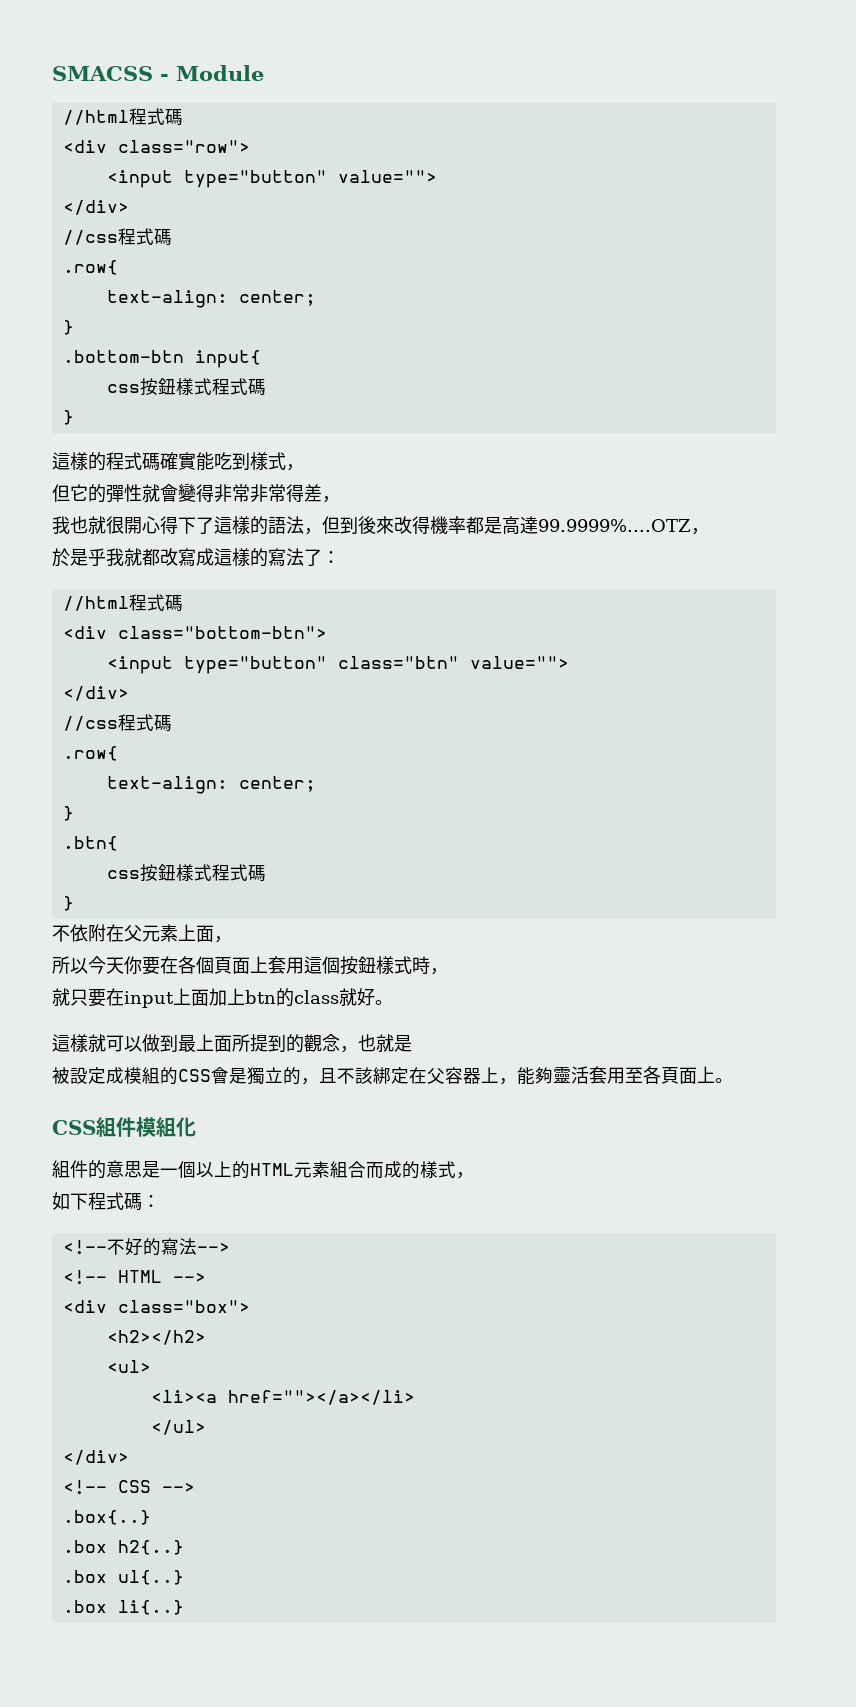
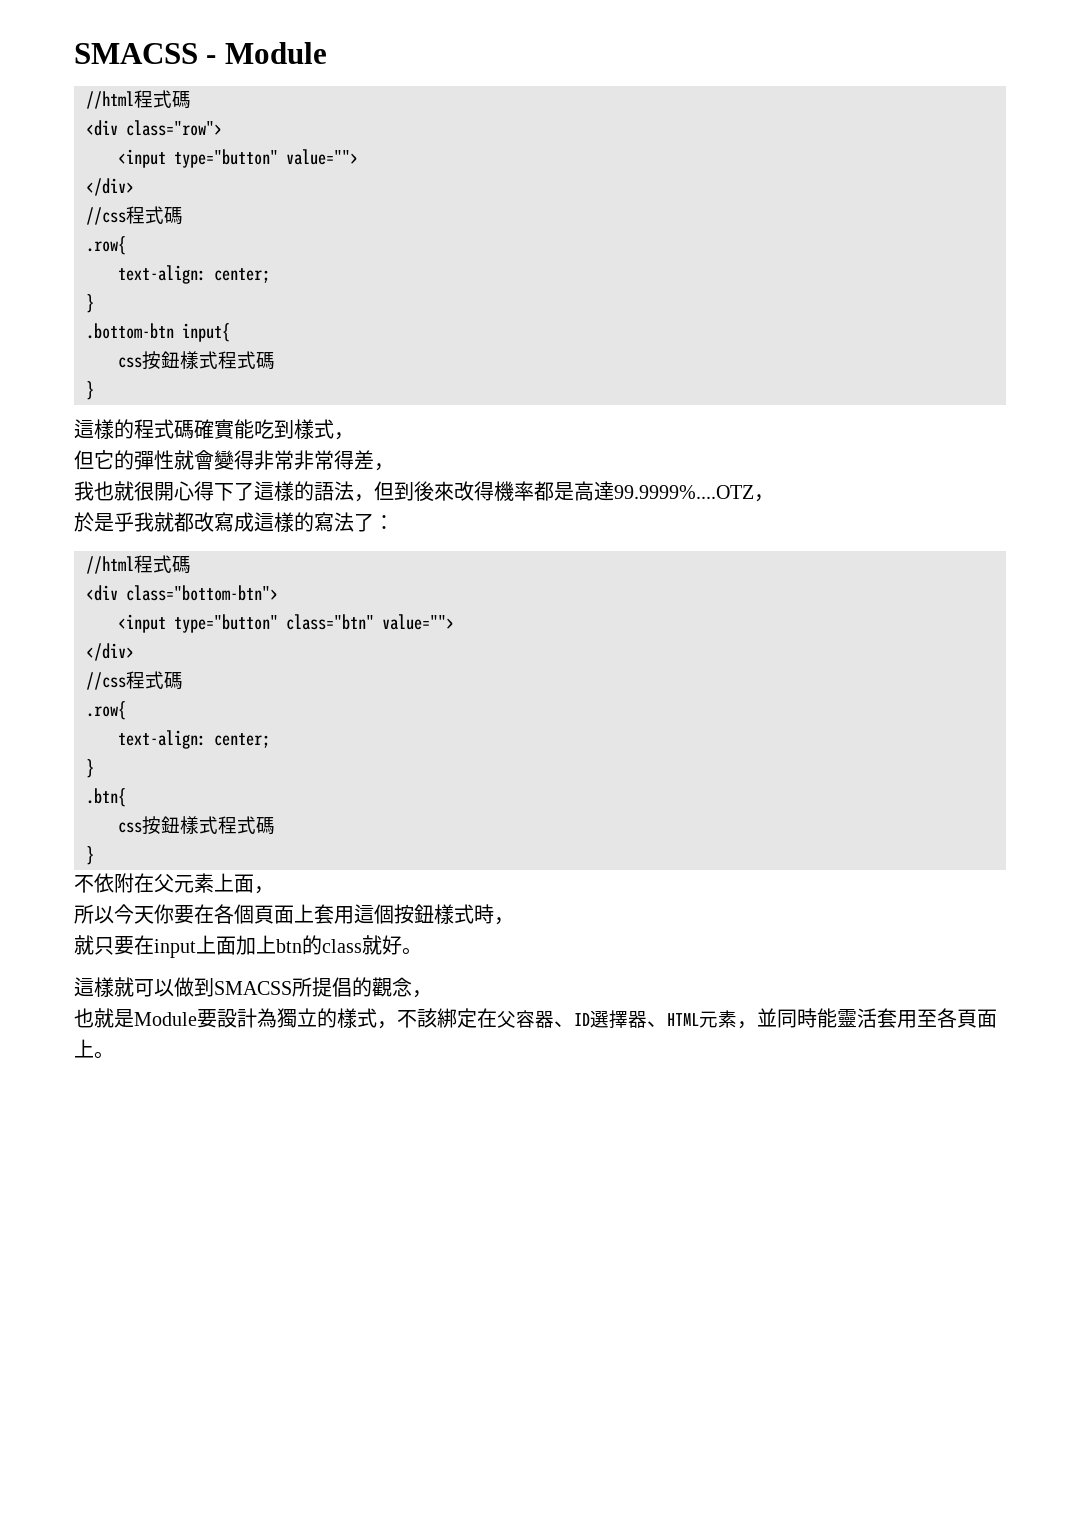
- 這樣就可以做到最上面所提到的觀念，也就是
- 被設定成模組的CSS會是獨立的，且不該綁定在父容器上，能夠靈活套用至各頁面上。
+ 這樣就可以做到SMACSS所提倡的觀念，
+ 也就是Module要設計為獨立的樣式，不該綁定在父容器、ID選擇器、HTML元素，並同時能靈活套用至各頁面上。
- CSS組件模組化
- 組件的意思是一個以上的HTML元素組合而成的樣式，
- 如下程式碼：
- <!--不好的寫法-->
- <!-- HTML -->
- <div class="box">
- <h2></h2>
- <ul>
- <li><a href=""></a></li>
- </ul>
- </div>
- <!-- CSS -->
- .box{..}
- .box h2{..}
- .box ul{..}
- .box li{..}

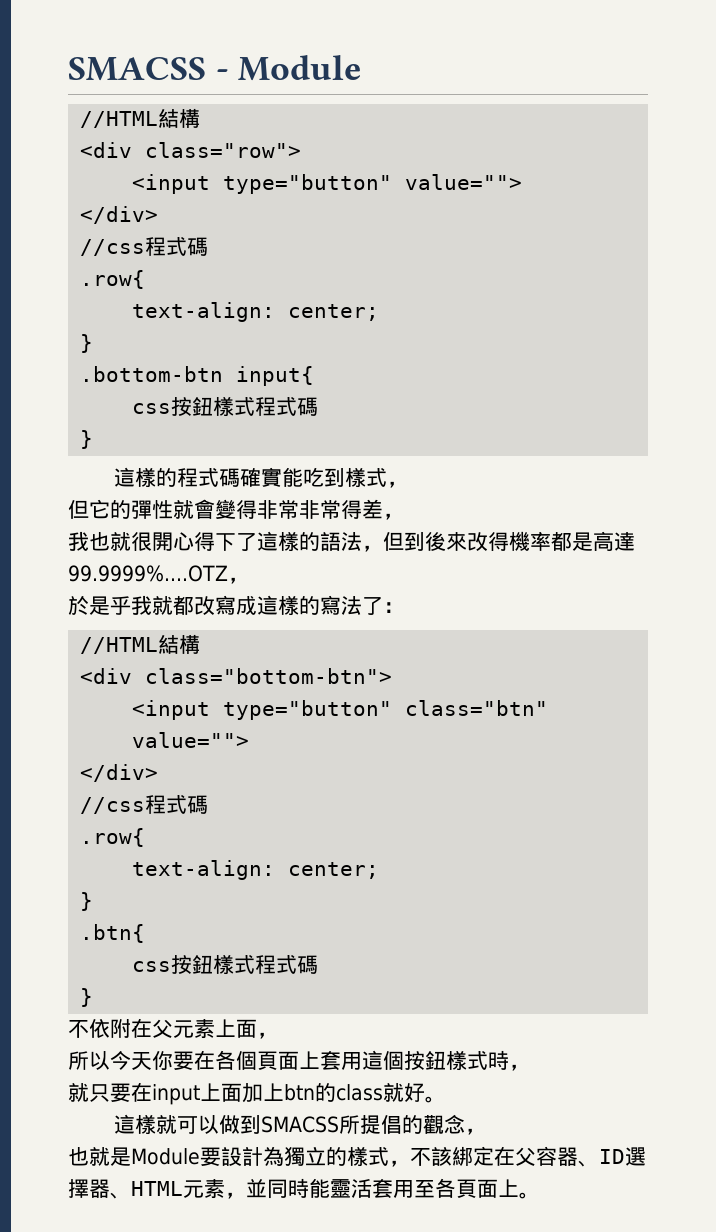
  SMACSS - Module
- //html程式碼
+ //HTML結構
  於是乎我就都改寫成這樣的寫法了：
- //html程式碼
+ //HTML結構

